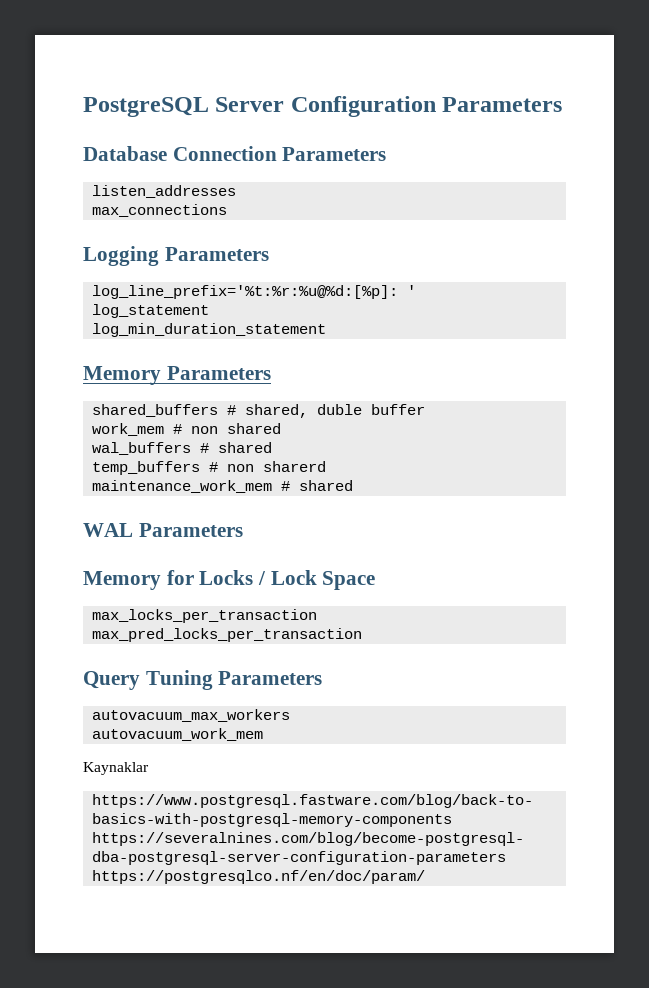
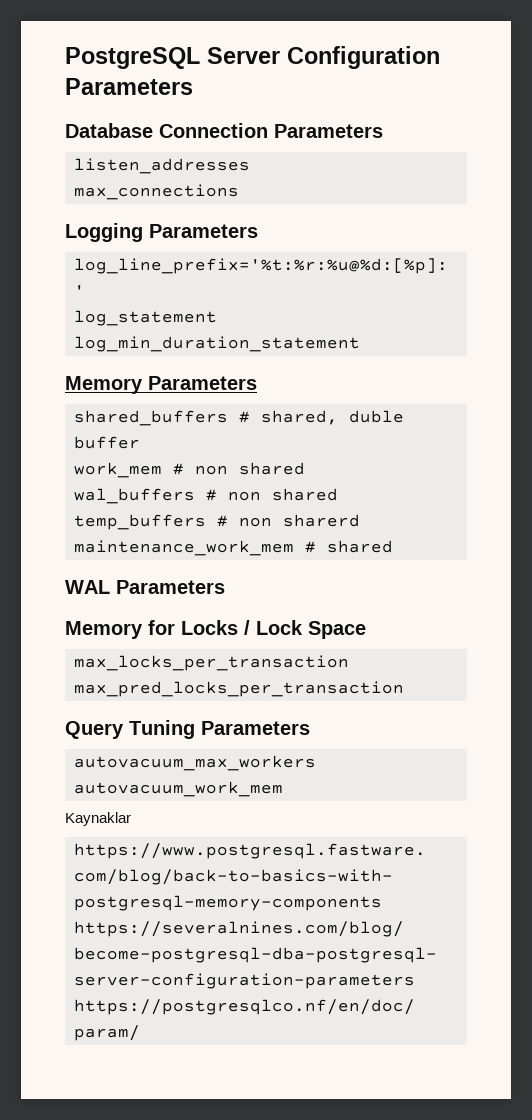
- wal_buffers # shared
+ wal_buffers # non shared

